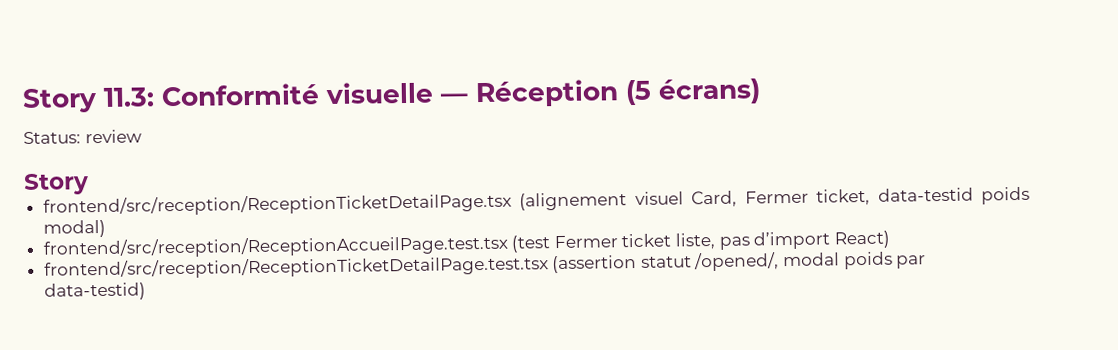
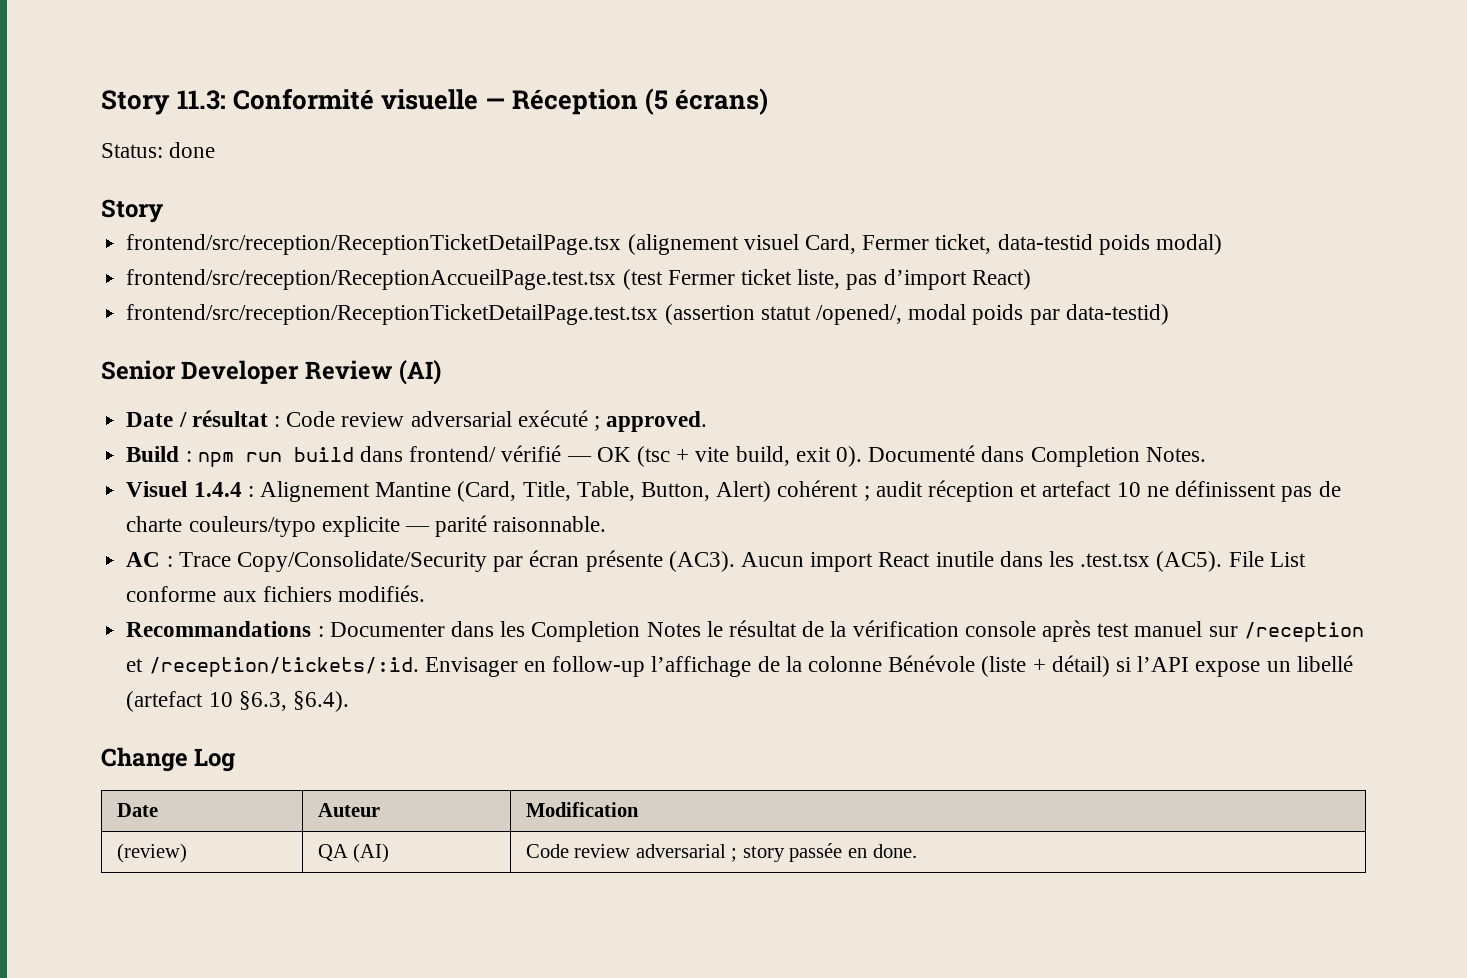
- Status: review
+ Status: done
+ Senior Developer Review (AI)
+ Date / résultat : Code review adversarial exécuté ; approved.
+ Build : npm run build dans frontend/ vérifié — OK (tsc + vite build, exit 0). Documenté dans Completion Notes.
+ Visuel 1.4.4 : Alignement Mantine (Card, Title, Table, Button, Alert) cohérent ; audit réception et artefact 10 ne définissent pas de charte couleurs/typo explicite — parité raisonnable.
+ AC : Trace Copy/Consolidate/Security par écran présente (AC3). Aucun import React inutile dans les .test.tsx (AC5). File List conforme aux fichiers modifiés.
+ Recommandations : Documenter dans les Completion Notes le résultat de la vérification console après test manuel sur /reception et /reception/tickets/:id. Envisager en follow-up l’affichage de la colonne Bénévole (liste + détail) si l’API expose un libellé (artefact 10 §6.3, §6.4).
+ Change Log
+ Date | Auteur | Modification
+ (review) | QA (AI) | Code review adversarial ; story passée en done.

